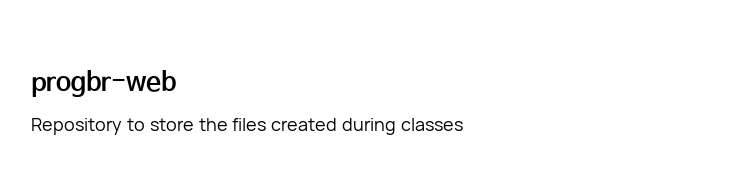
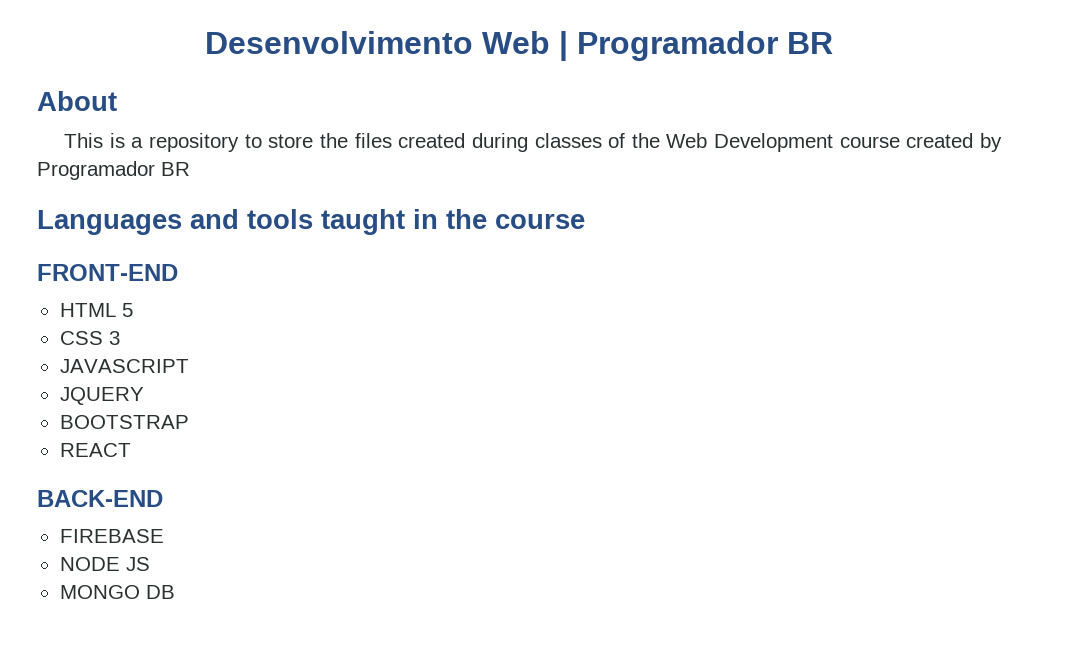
- progbr-web
- Repository to store the files created during classes
+ Desenvolvimento Web | Programador BR
+ About
+ This is a repository to store the files created during classes of the Web Development course created by Programador BR
+ Languages and tools taught in the course
+ FRONT-END
+ HTML 5
+ CSS 3
+ JAVASCRIPT
+ JQUERY
+ BOOTSTRAP
+ REACT
+ BACK-END
+ FIREBASE
+ NODE JS
+ MONGO DB

